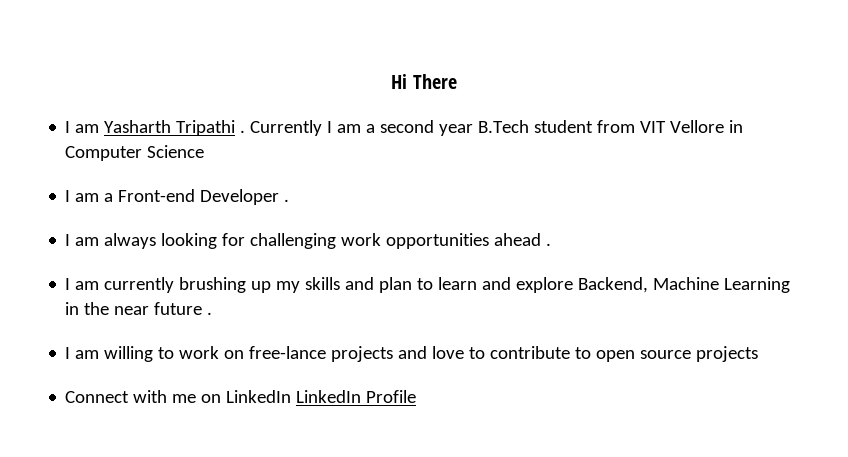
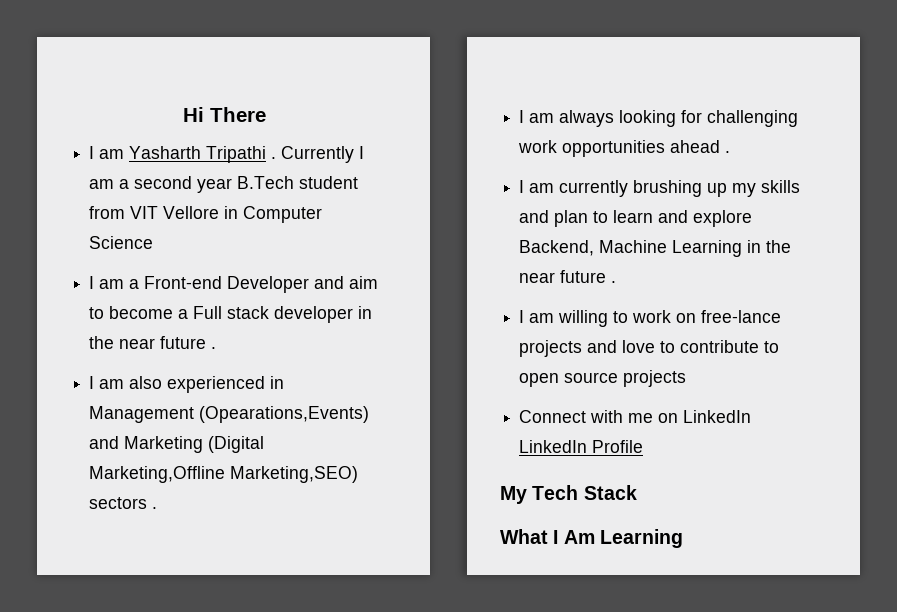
- I am a Front-end Developer .
+ I am a Front-end Developer and aim to become a Full stack developer in the near future .
+ I am also experienced in Management (Opearations,Events) and Marketing (Digital Marketing,Offline Marketing,SEO) sectors .
+ My Tech Stack
+ What I Am Learning

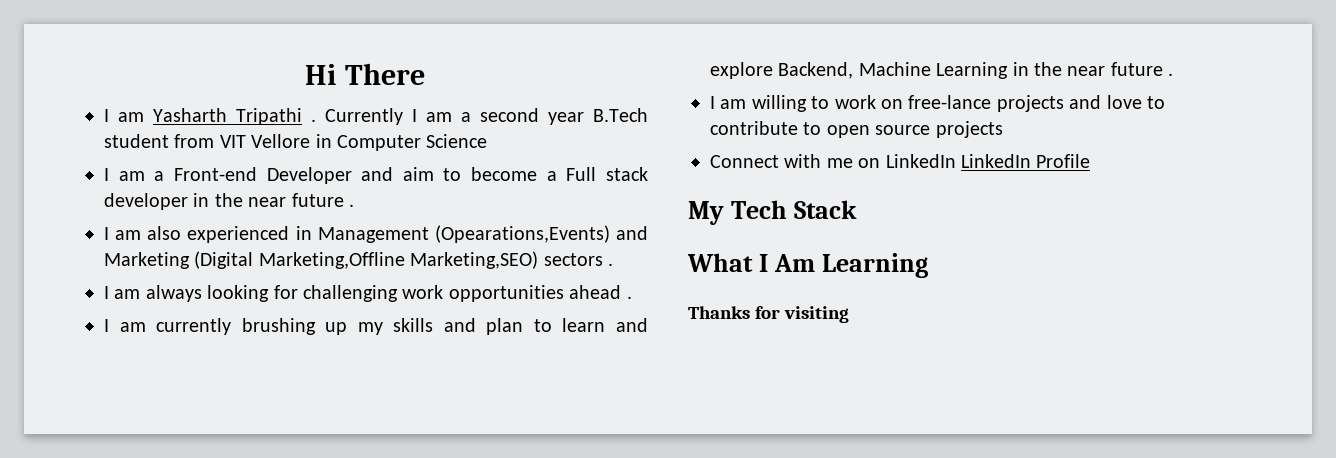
+ Thanks for visiting

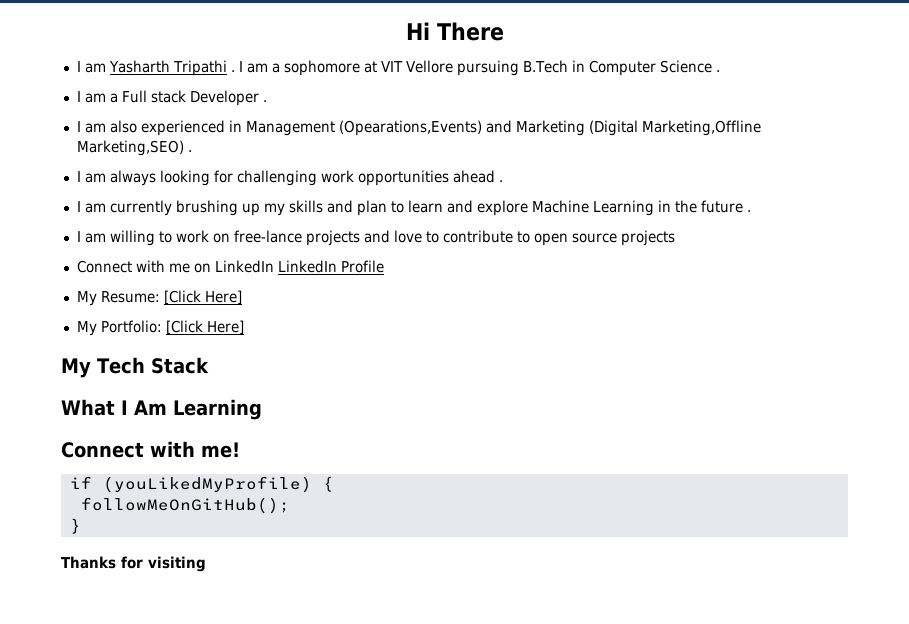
- Currently I am a second year B.Tech student from VIT Vellore in Computer Science
- I am a Front-end Developer and aim to become a Full stack developer in the near future .
+ I am a sophomore at VIT Vellore pursuing B.Tech in Computer Science .
+ I am a Full stack Developer .
- I am also experienced in Management (Opearations,Events) and Marketing (Digital Marketing,Offline Marketing,SEO) sectors .
+ I am also experienced in Management (Opearations,Events) and Marketing (Digital Marketing,Offline Marketing,SEO) .
- I am currently brushing up my skills and plan to learn and explore Backend, Machine Learning in the near future .
+ I am currently brushing up my skills and plan to learn and explore Machine Learning in the future .
+ My Resume: [Click Here]
+ My Portfolio: [Click Here]
+ Connect with me!
+ if (youLikedMyProfile) {
+ followMeOnGitHub();
+ }

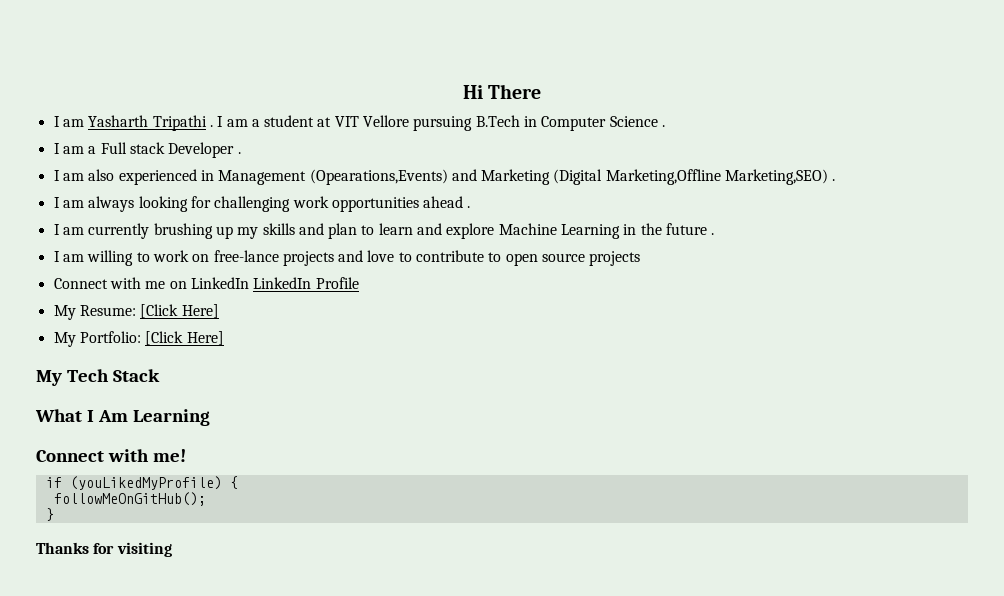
- I am a sophomore at VIT Vellore pursuing B.Tech in Computer Science .
+ I am a student at VIT Vellore pursuing B.Tech in Computer Science .

